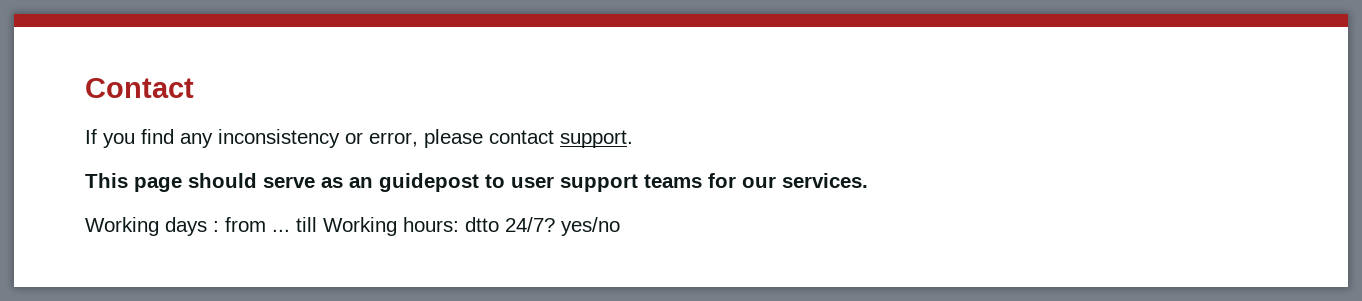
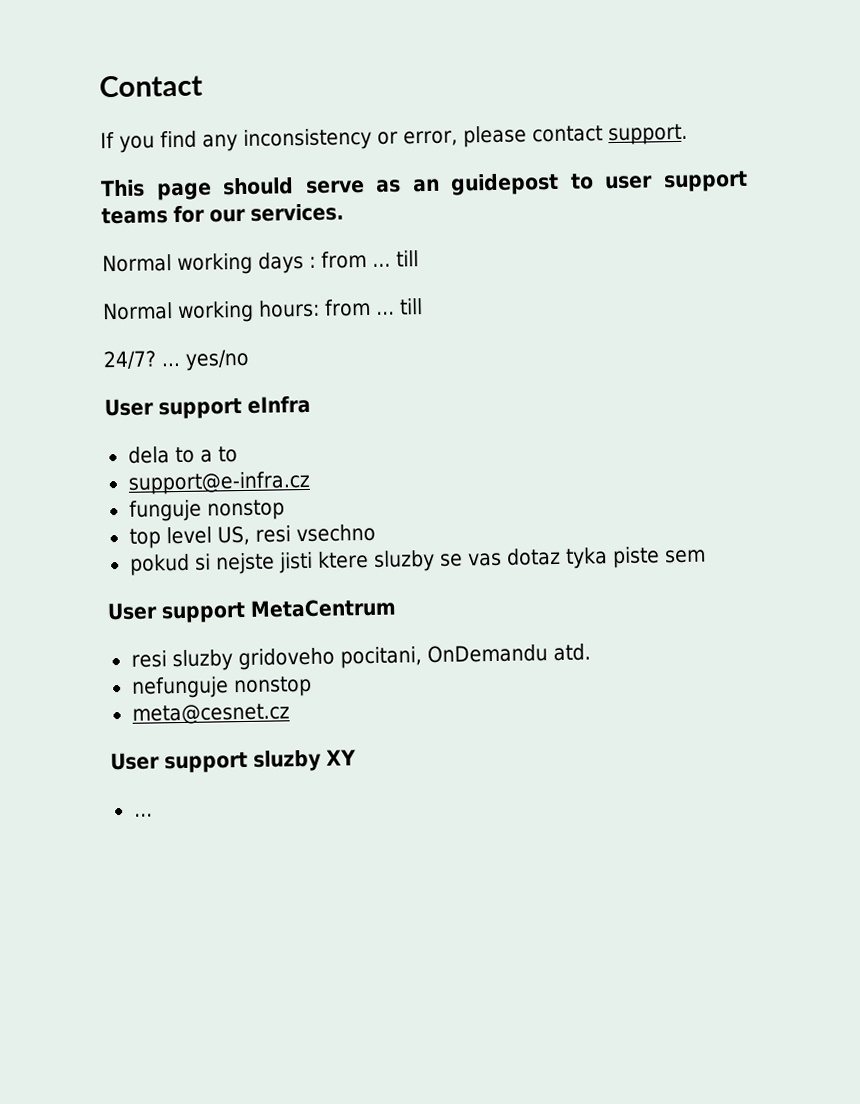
- Working days : from ... till Working hours: dtto 24/7? yes/no
+ Normal working days : from ... till
+ Normal working hours: from ... till
+ 24/7? ... yes/no
+ User support eInfra
+ dela to a to
+ support@e-infra.cz
+ funguje nonstop
+ top level US, resi vsechno
+ pokud si nejste jisti ktere sluzby se vas dotaz tyka piste sem
+ User support MetaCentrum
+ resi sluzby gridoveho pocitani, OnDemandu atd.
+ nefunguje nonstop
+ meta@cesnet.cz
+ User support sluzby XY
+ ...

